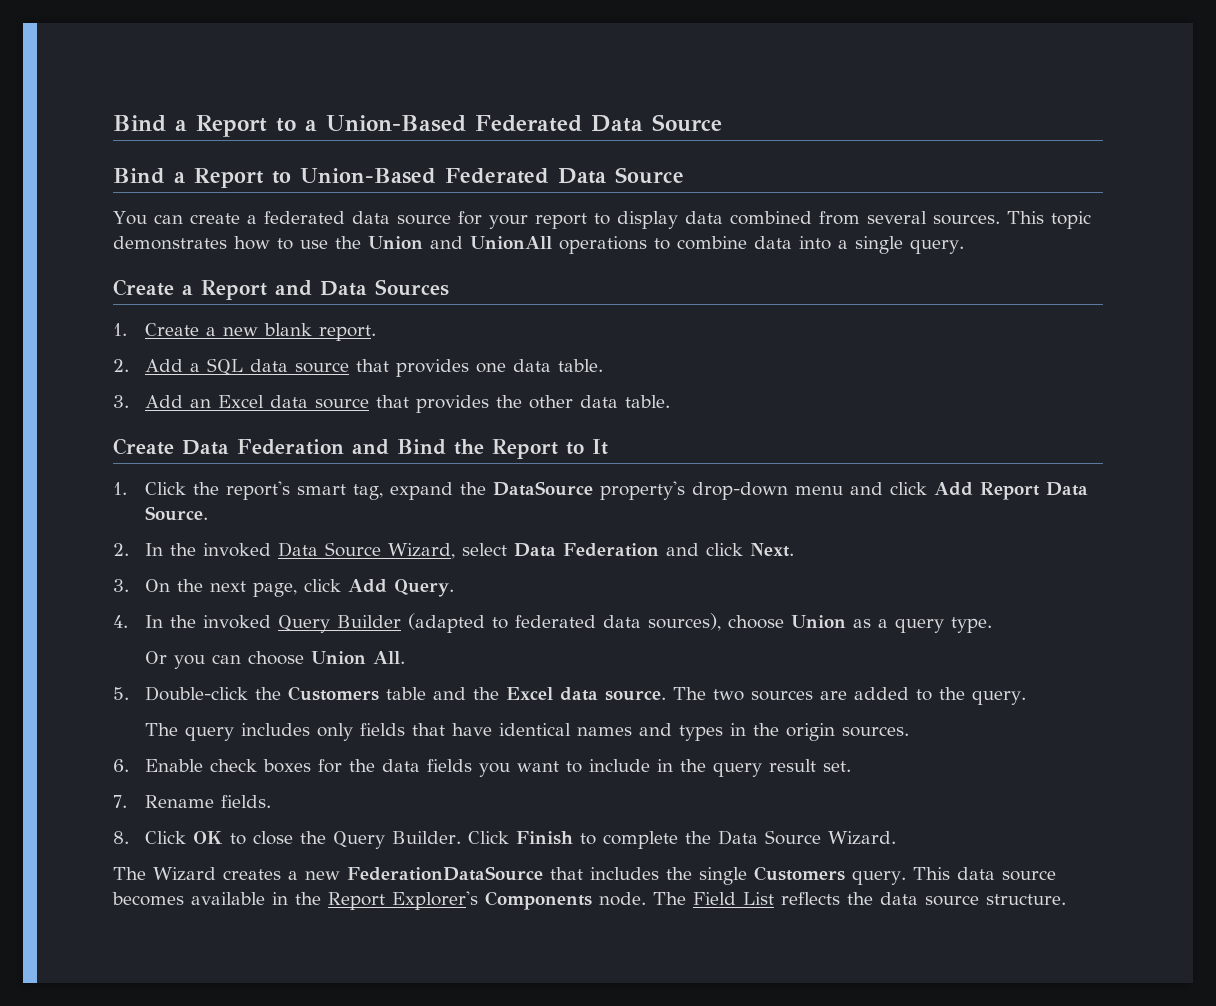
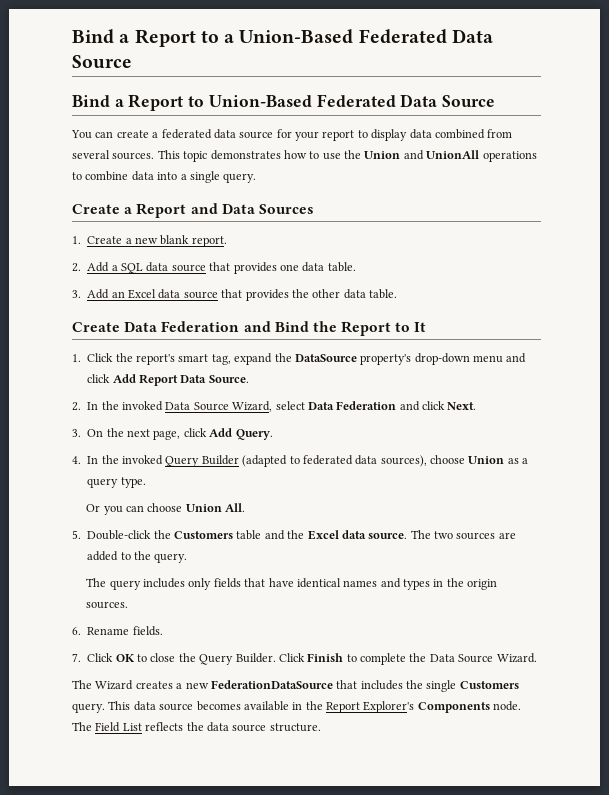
- 6. Enable check boxes for the data fields you want to include in the query result set.
- 7. Rename fields.
+ 6. Rename fields.
- 8. Click OK to close the Query Builder.
+ 7. Click OK to close the Query Builder.

